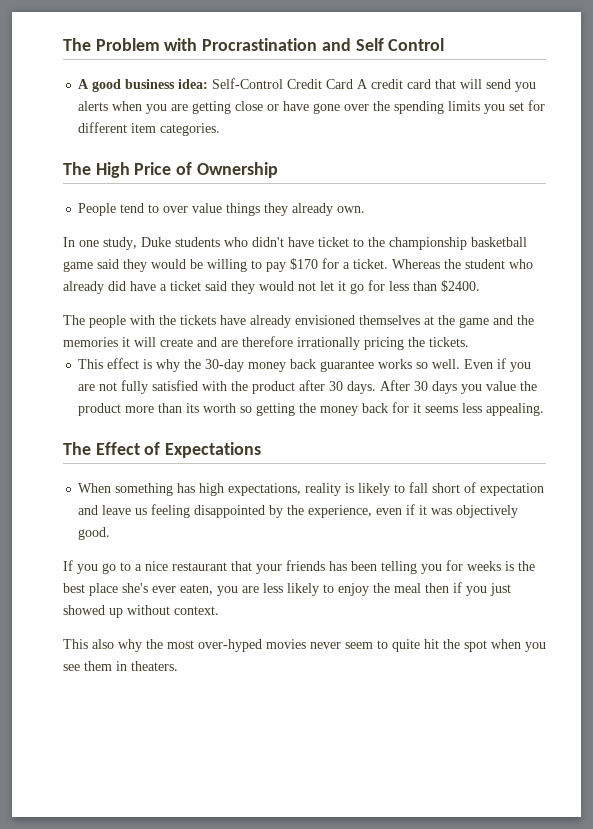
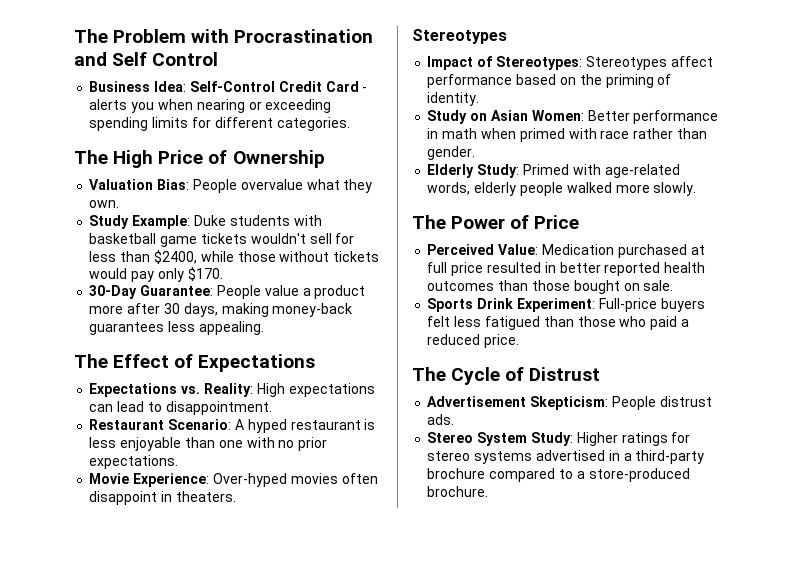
- A good business idea: Self-Control Credit Card A credit card that will send you alerts when you are getting close or have gone over the spending limits you set for different item categories.
+ Business Idea: Self-Control Credit Card - alerts you when nearing or exceeding spending limits for different categories.
- People tend to over value things they already own.
- In one study, Duke students who didn't have ticket to the championship basketball game said they would be willing to pay $170 for a ticket. Whereas the student who already did have a ticket said they would not let it go for less than $2400.
- The people with the tickets have already envisioned themselves at the game and the memories it will create and are therefore irrationally pricing the tickets.
- This effect is why the 30-day money back guarantee works so well. Even if you are not fully satisfied with the product after 30 days. After 30 days you value the product more than its worth so getting the money back for it seems less appealing.
+ Valuation Bias: People overvalue what they own.
+ Study Example: Duke students with basketball game tickets wouldn't sell for less than $2400, while those without tickets would pay only $170.
+ 30-Day Guarantee: People value a product more after 30 days, making money-back guarantees less appealing.
- When something has high expectations, reality is likely to fall short of expectation and leave us feeling disappointed by the experience, even if it was objectively good.
- If you go to a nice restaurant that your friends has been telling you for weeks is the best place she's ever eaten, you are less likely to enjoy the meal then if you just showed up without context.
- This also why the most over-hyped movies never seem to quite hit the spot when you see them in theaters.
+ Expectations vs. Reality: High expectations can lead to disappointment.
+ Restaurant Scenario: A hyped restaurant is less enjoyable than one with no prior expectations.
+ Movie Experience: Over-hyped movies often disappoint in theaters.
+ Stereotypes
+ Impact of Stereotypes: Stereotypes affect performance based on the priming of identity.
+ Study on Asian Women: Better performance in math when primed with race rather than gender.
+ Elderly Study: Primed with age-related words, elderly people walked more slowly.
+ The Power of Price
+ Perceived Value: Medication purchased at full price resulted in better reported health outcomes than those bought on sale.
+ Sports Drink Experiment: Full-price buyers felt less fatigued than those who paid a reduced price.
+ The Cycle of Distrust
+ Advertisement Skepticism: People distrust ads.
+ Stereo System Study: Higher ratings for stereo systems advertised in a third-party brochure compared to a store-produced brochure.

